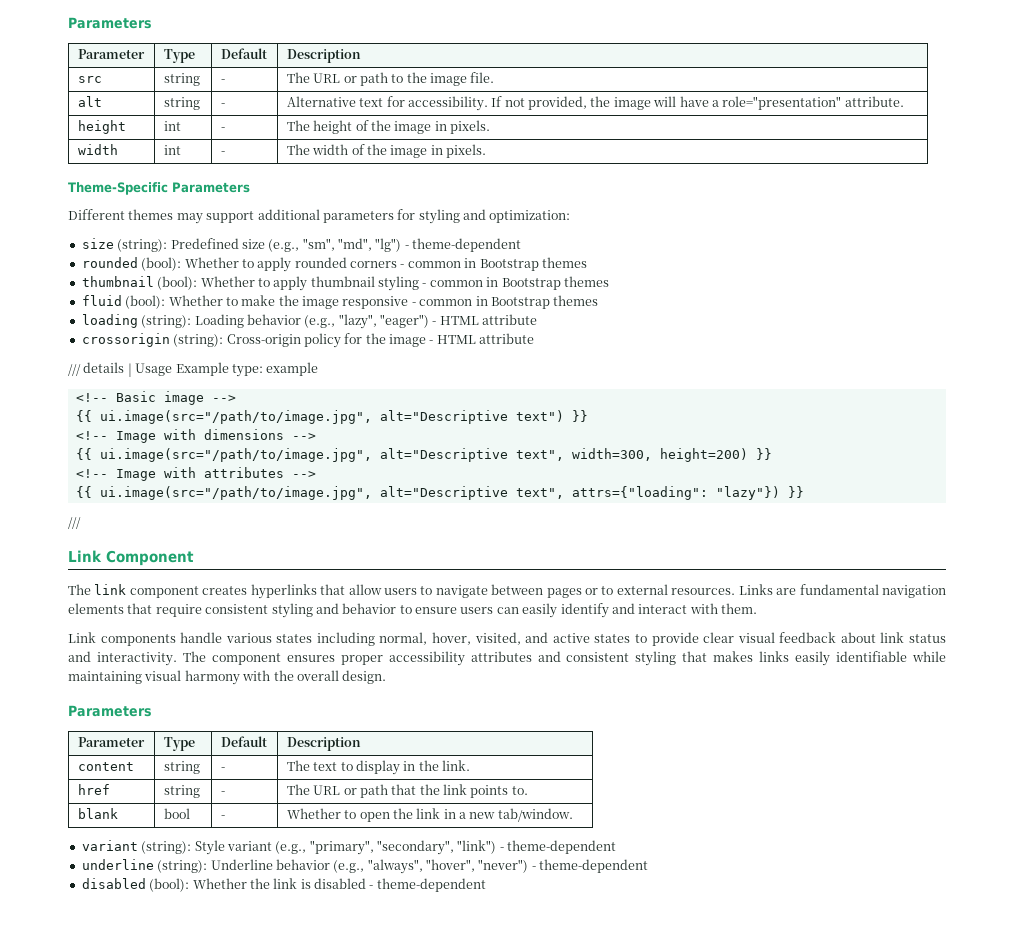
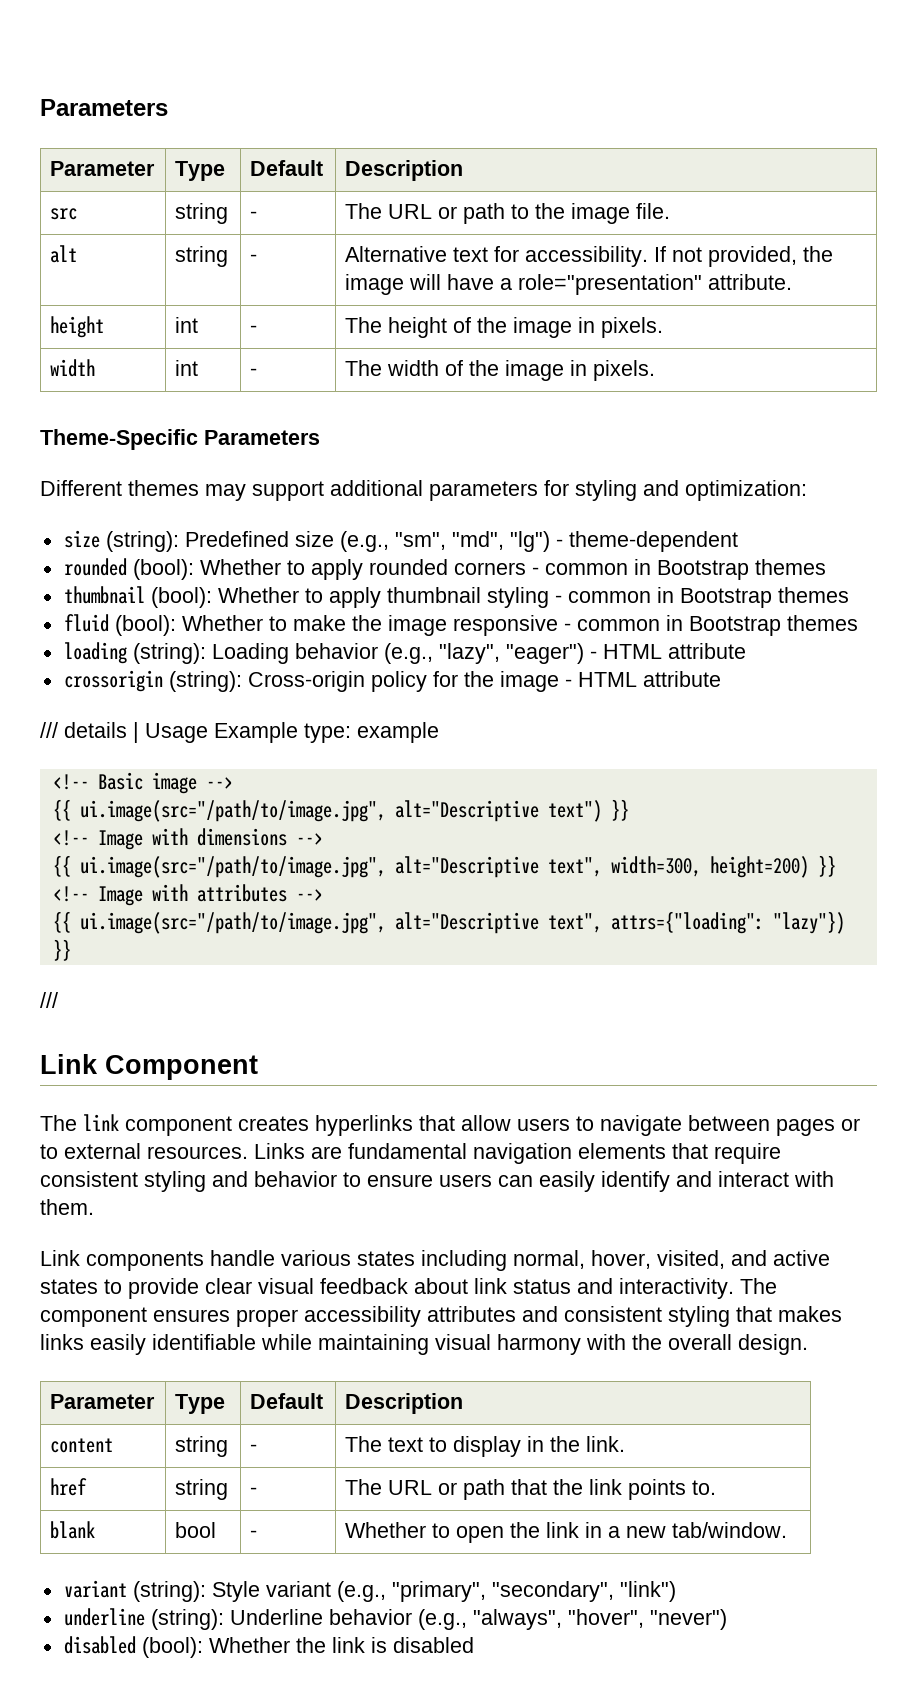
  The component ensures proper accessibility attributes and consistent styling that makes links easily identifiable while maintaining visual harmony with the overall design.
- Parameters
- variant (string): Style variant (e.g., "primary", "secondary", "link") - theme-dependent
+ variant (string): Style variant (e.g., "primary", "secondary", "link")
- underline (string): Underline behavior (e.g., "always", "hover", "never") - theme-dependent
+ underline (string): Underline behavior (e.g., "always", "hover", "never")
- disabled (bool): Whether the link is disabled - theme-dependent
+ disabled (bool): Whether the link is disabled

